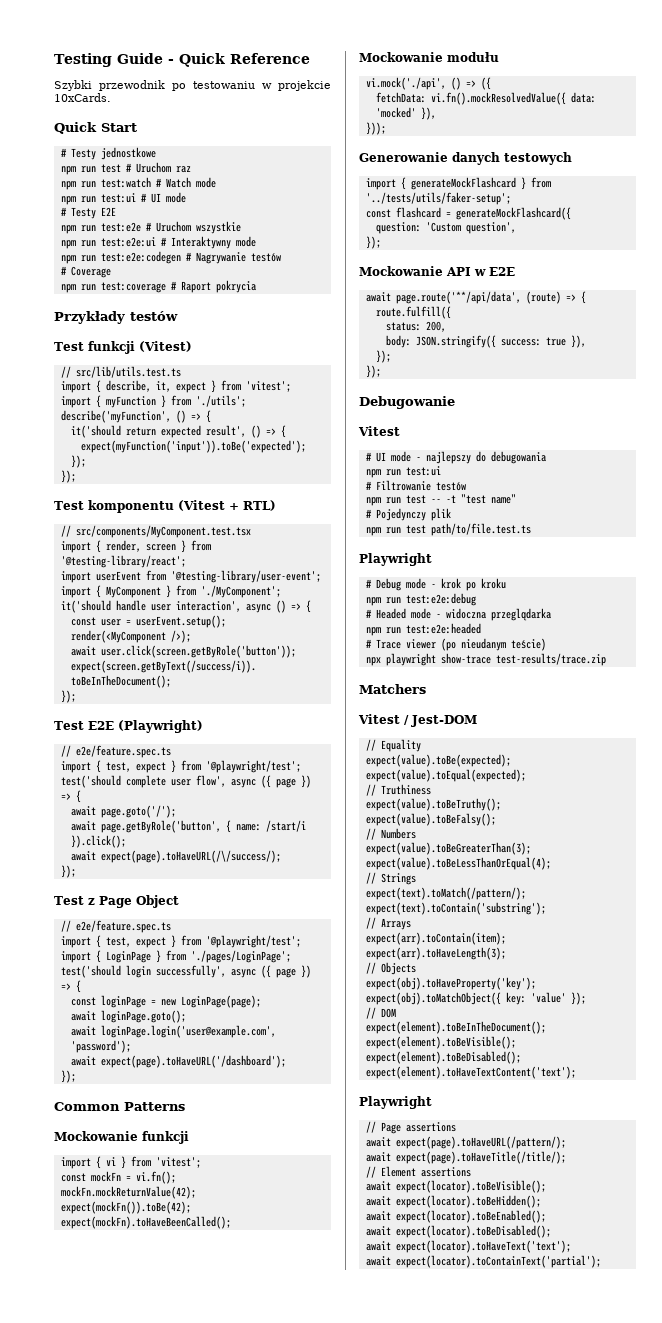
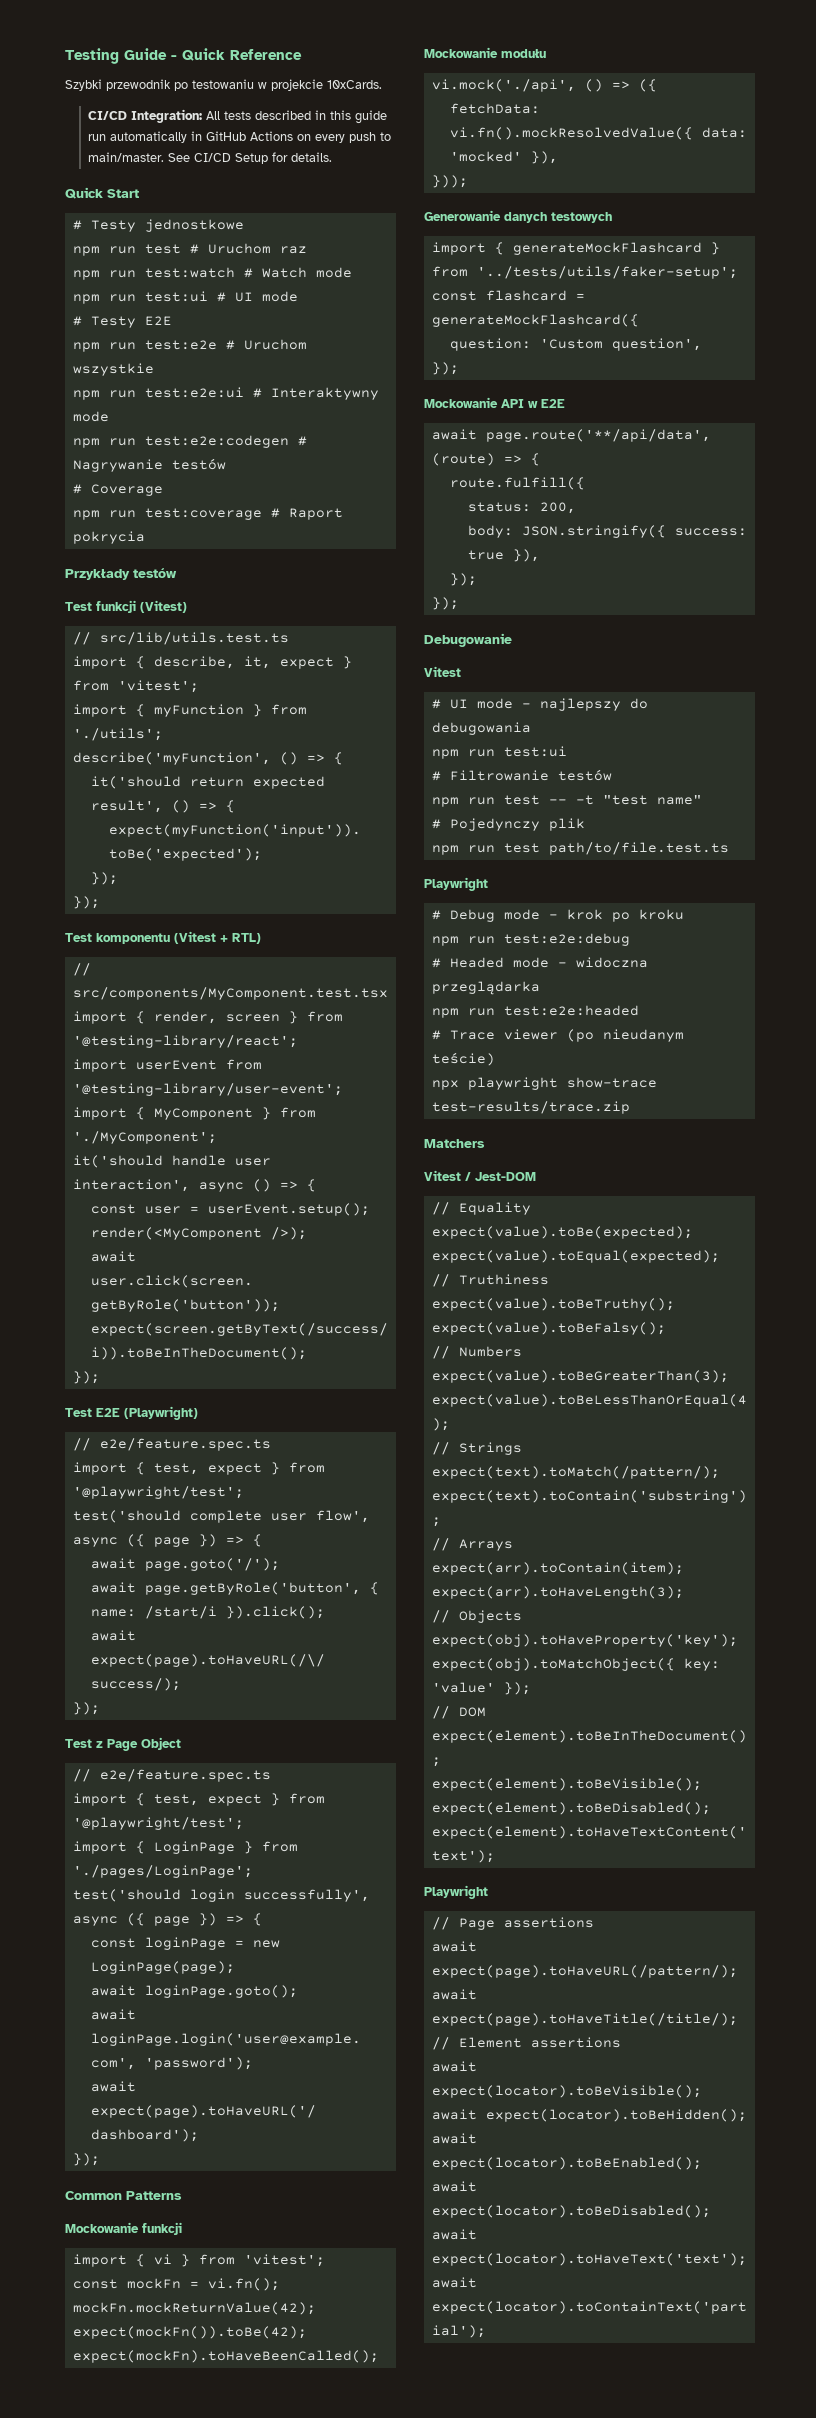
+ CI/CD Integration: All tests described in this guide run automatically in GitHub Actions on every push to main/master. See CI/CD Setup for details.

